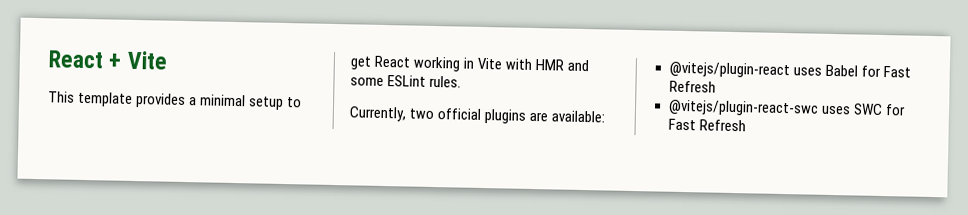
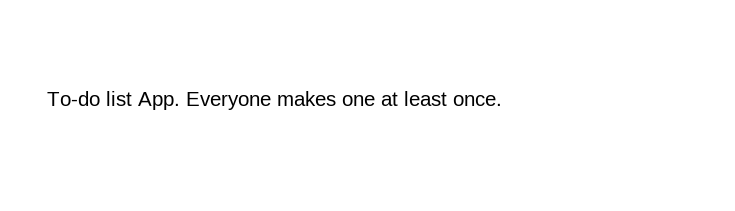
- React + Vite
- This template provides a minimal setup to get React working in Vite with HMR and some ESLint rules.
- Currently, two official plugins are available:
- @vitejs/plugin-react uses Babel for Fast Refresh
- @vitejs/plugin-react-swc uses SWC for Fast Refresh
+ To-do list App. Everyone makes one at least once.

